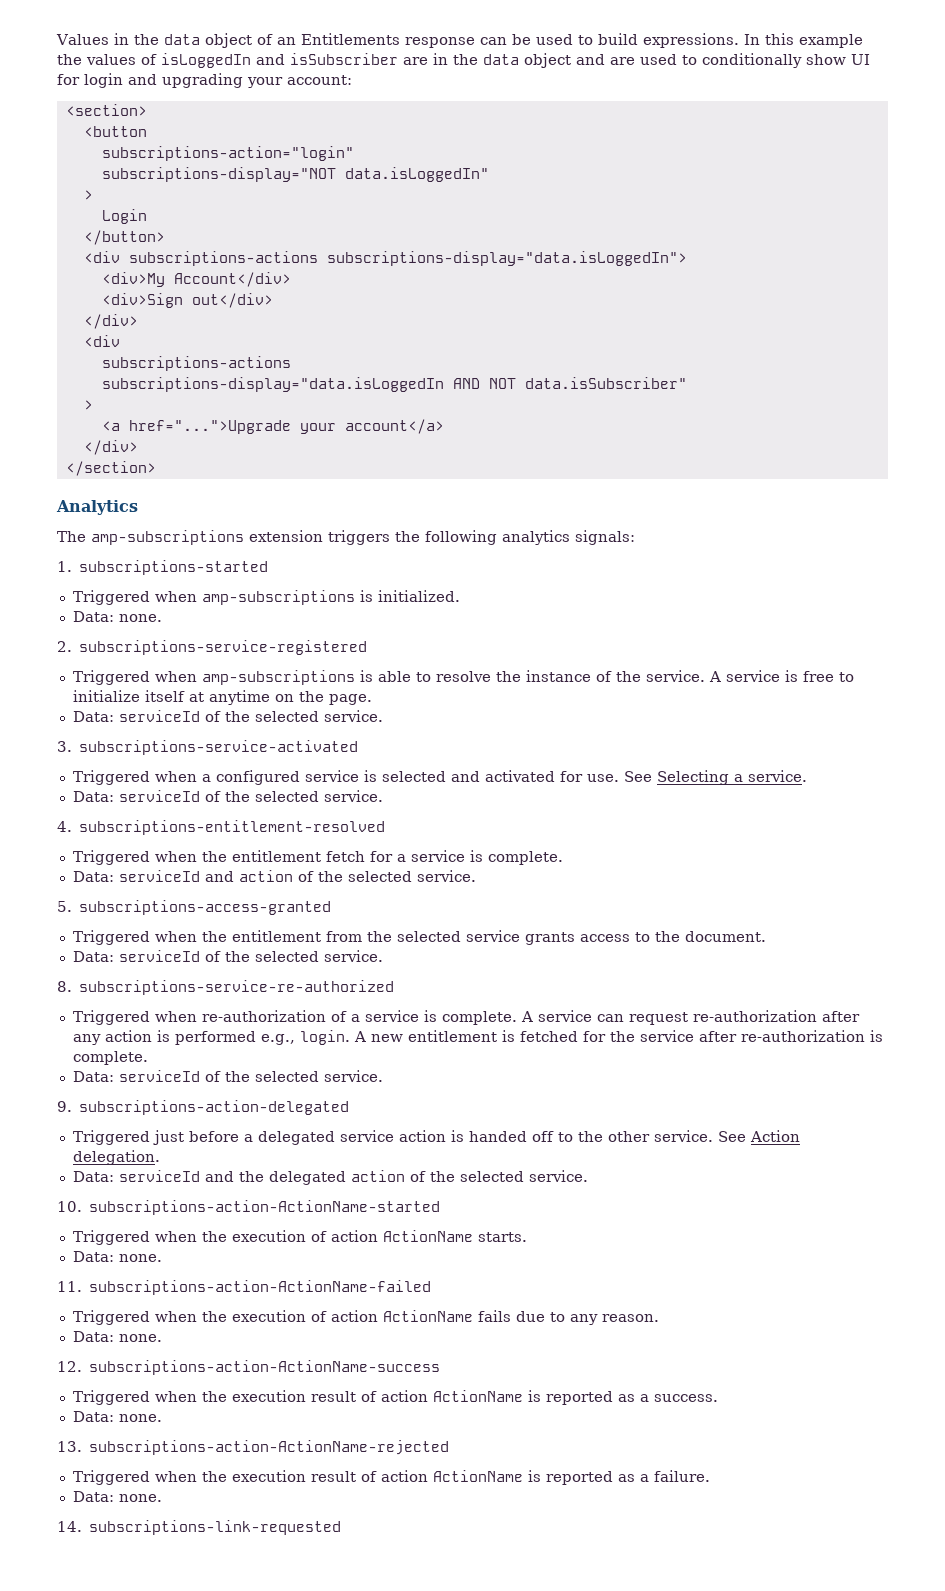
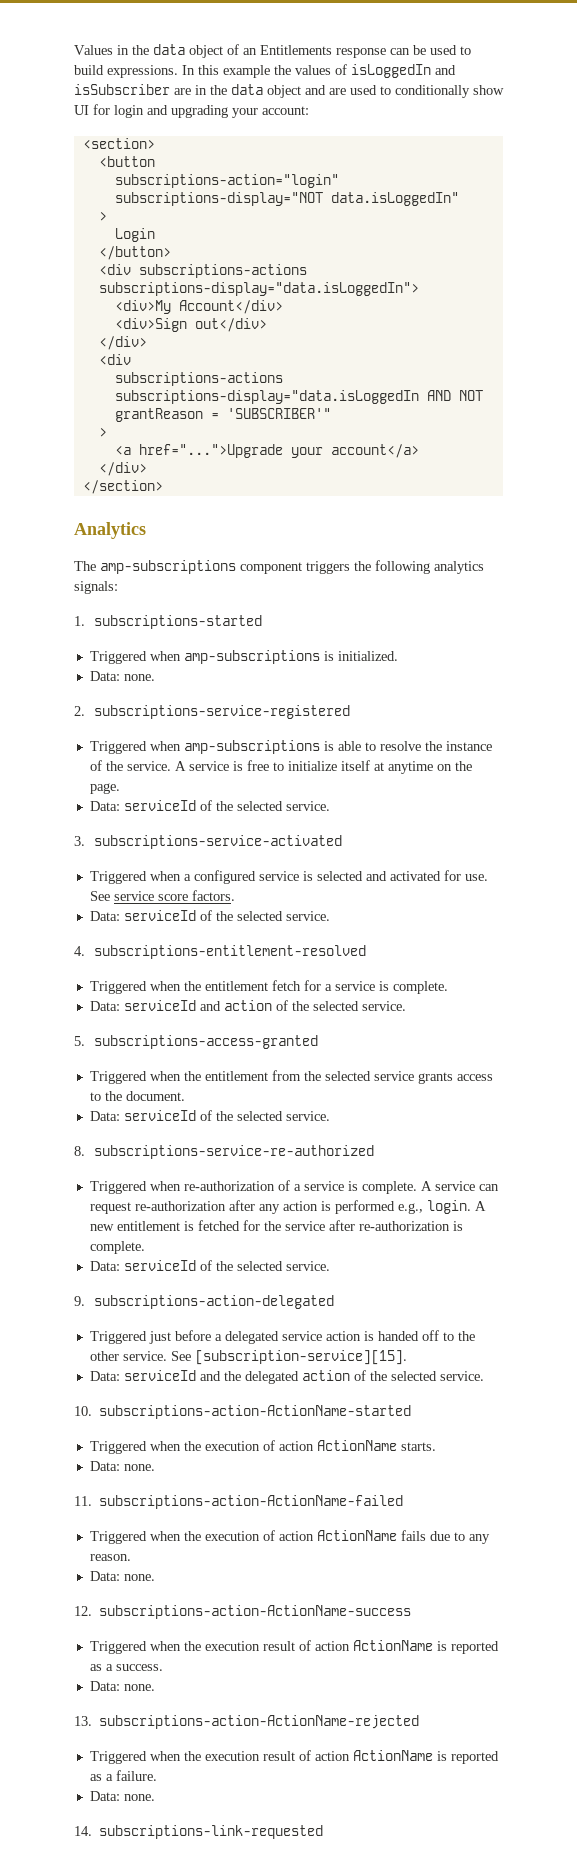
- subscriptions-display="data.isLoggedIn AND NOT data.isSubscriber"
+ subscriptions-display="data.isLoggedIn AND NOT grantReason = 'SUBSCRIBER'"
- The amp-subscriptions extension triggers the following analytics signals:
+ The amp-subscriptions component triggers the following analytics signals:
- See Selecting a service.
+ See service score factors.
- See Action delegation.
+ See [subscription-service][15].

